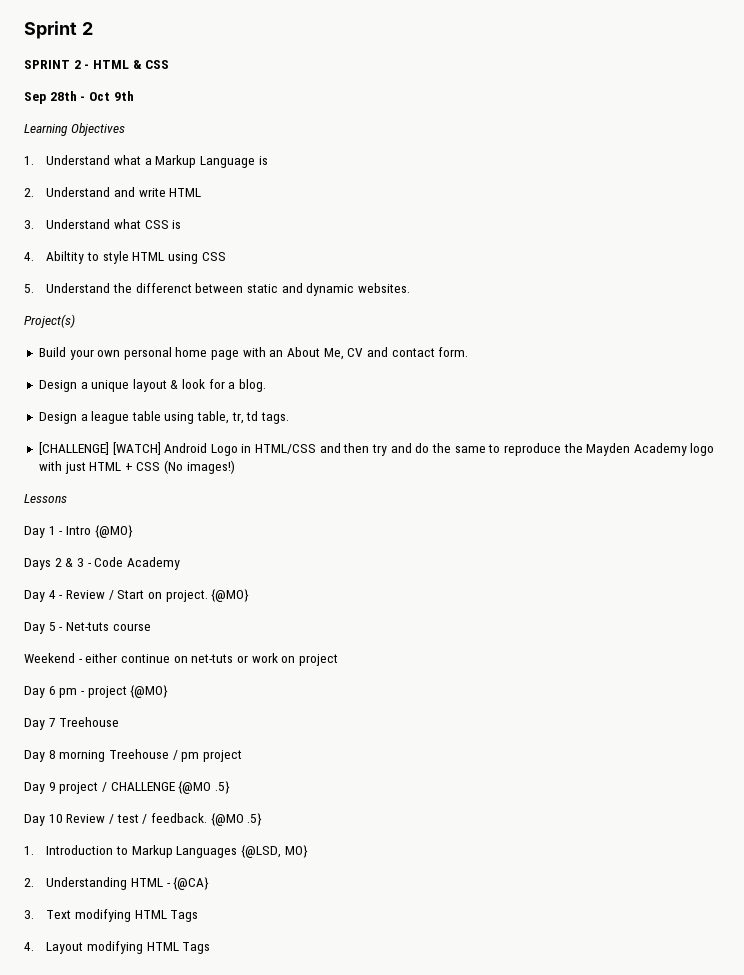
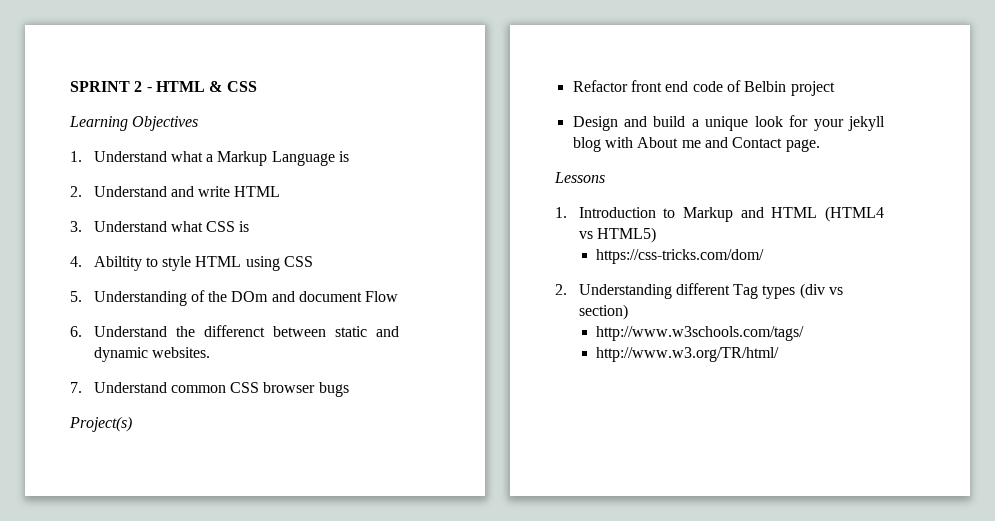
- Sprint 2
- Sep 28th - Oct 9th
- 5. Understand the differenct between static and dynamic websites.
+ 5. Understanding of the DOm and document Flow
+ 6. Understand the differenct between static and dynamic websites.
+ 7. Understand common CSS browser bugs
  Project(s)
- Build your own personal home page with an About Me, CV and contact form.
- Design a unique layout & look for a blog.
- Design a league table using table, tr, td tags.
- [CHALLENGE] [WATCH] Android Logo in HTML/CSS and then try and do the same to reproduce the Mayden Academy logo with just HTML + CSS (No images!)
+ Refactor front end code of Belbin project
+ Design and build a unique look for your jekyll blog with About me and Contact page.
  Lessons
- Day 1 - Intro {@MO}
- Days 2 & 3 - Code Academy
- Day 4 - Review / Start on project. {@MO}
- Day 5 - Net-tuts course
- Weekend - either continue on net-tuts or work on project
- Day 6 pm - project {@MO}
- Day 7 Treehouse
- Day 8 morning Treehouse / pm project
- Day 9 project / CHALLENGE {@MO .5}
- Day 10 Review / test / feedback. {@MO .5}
- 1. Introduction to Markup Languages {@LSD, MO}
- 2. Understanding HTML - {@CA}
- 3. Text modifying HTML Tags
- 4. Layout modifying HTML Tags
+ 1. Introduction to Markup and HTML (HTML4 vs HTML5)
+ https://css-tricks.com/dom/
+ 2. Understanding different Tag types (div vs section)
+ http://www.w3schools.com/tags/
+ http://www.w3.org/TR/html/

